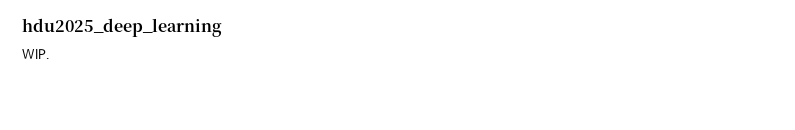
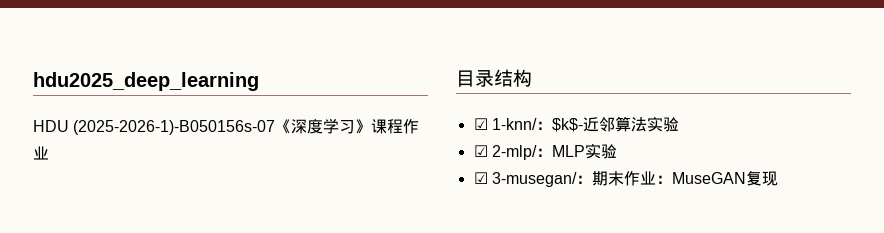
- WIP.
+ HDU (2025-2026-1)-B050156s-07《深度学习》课程作业
+ 目录结构
+ ☑ 1-knn/：$k$-近邻算法实验
+ ☑ 2-mlp/：MLP实验
+ ☑ 3-musegan/：期末作业：MuseGAN复现

